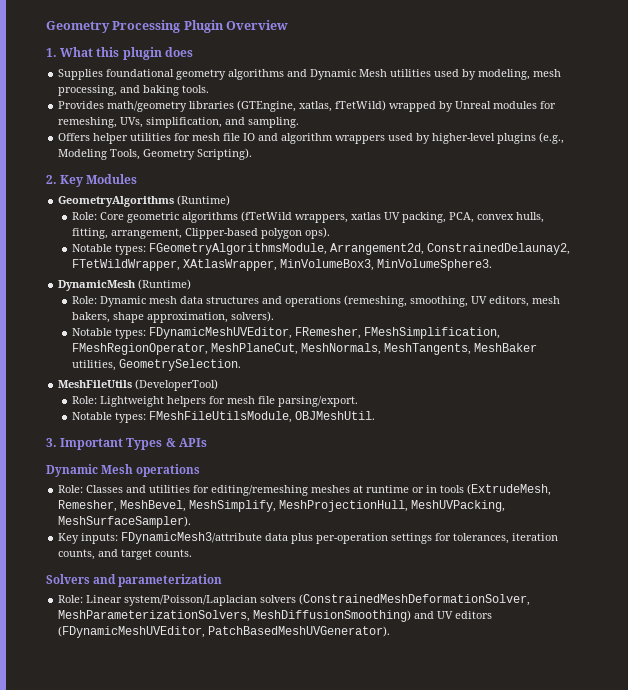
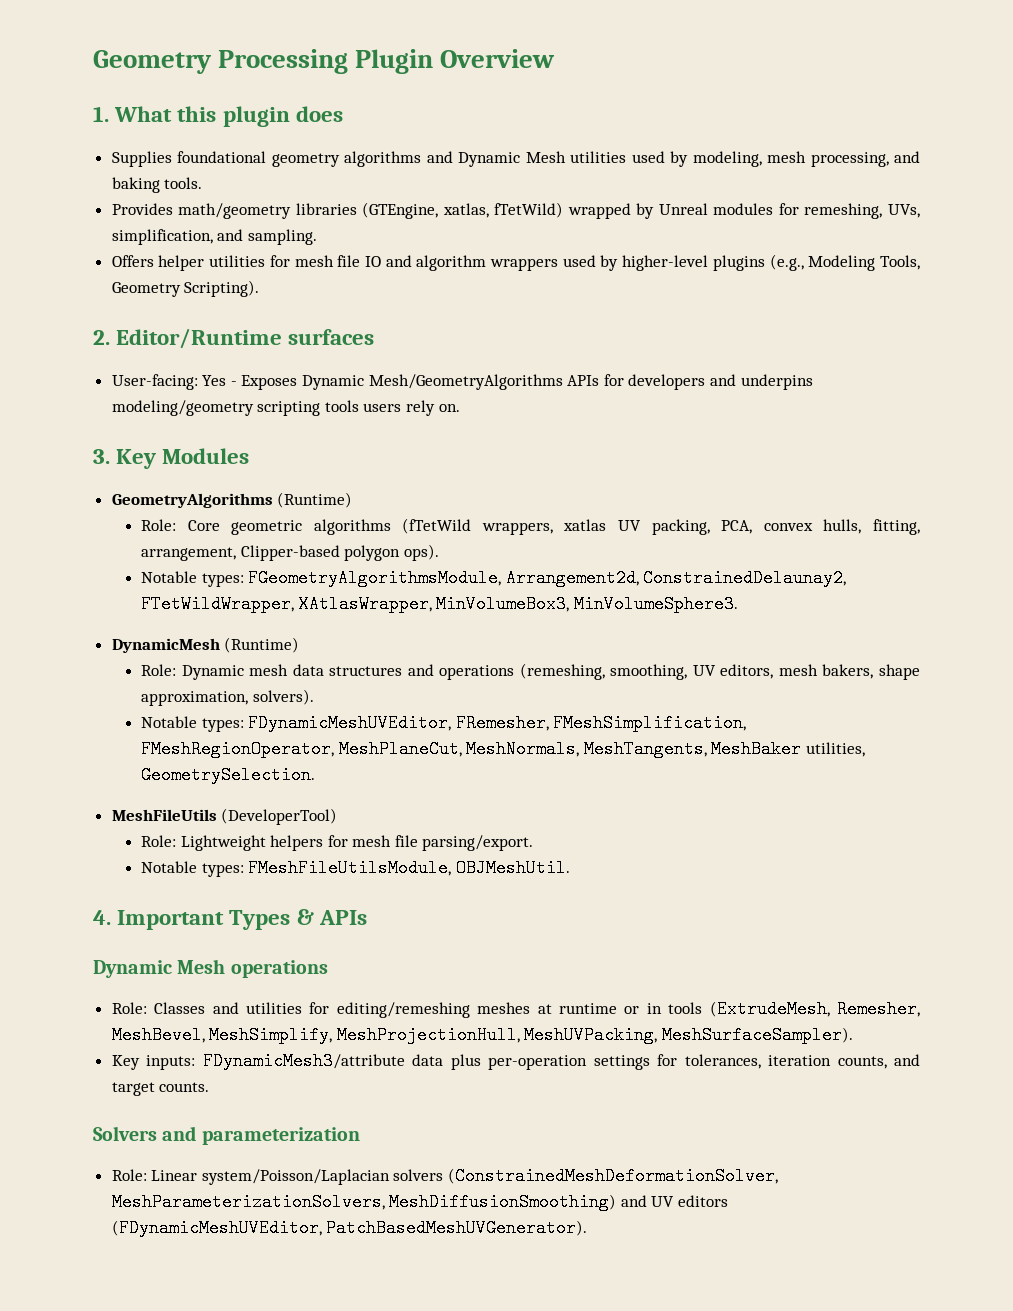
- 2. Key Modules
+ 2. Editor/Runtime surfaces
+ User-facing: Yes - Exposes Dynamic Mesh/GeometryAlgorithms APIs for developers and underpins modeling/geometry scripting tools users rely on.
+ 3. Key Modules
- 3. Important Types & APIs
+ 4. Important Types & APIs

